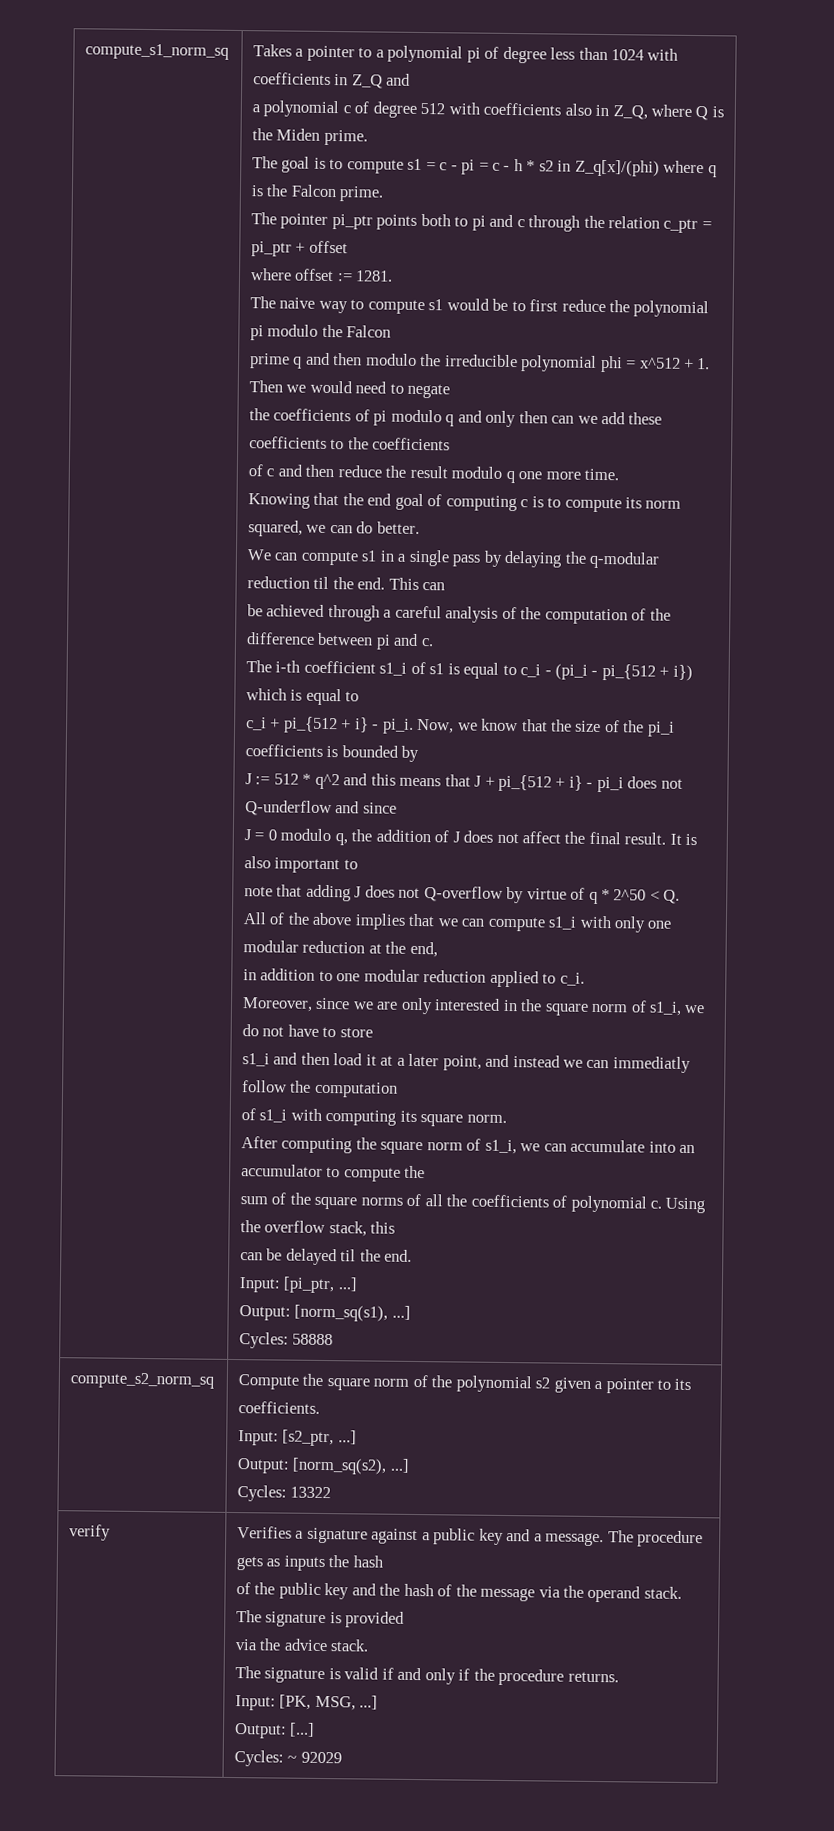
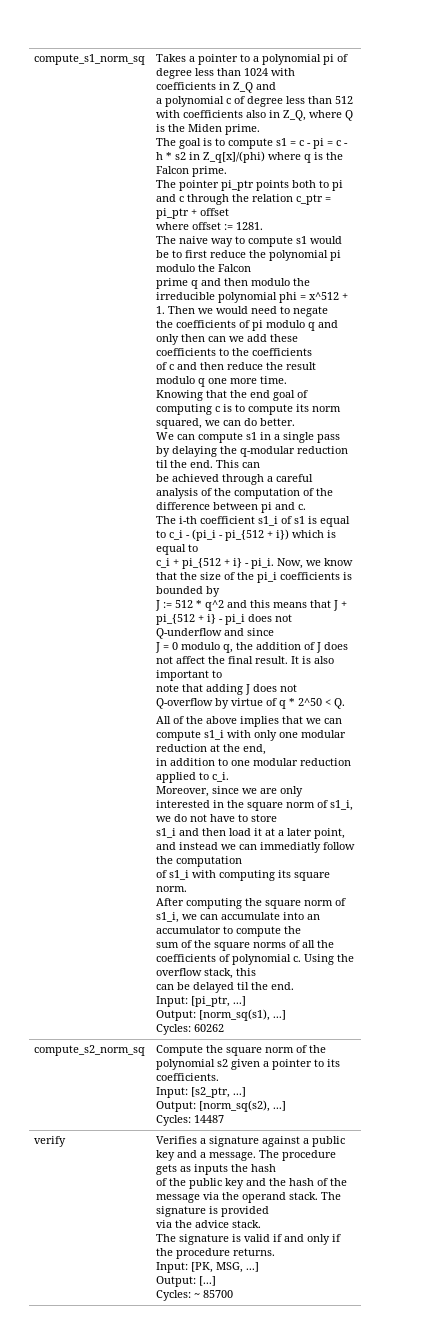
- a polynomial c of degree 512 with coefficients also in Z_Q, where Q is the Miden prime.
+ a polynomial c of degree less than 512 with coefficients also in Z_Q, where Q is the Miden prime.
- Cycles: 58888
+ Cycles: 60262
  compute_s2_norm_sq | Compute the square norm of the polynomial s2 given a pointer to its coefficients.
  Input: [s2_ptr, ...]
  Output: [norm_sq(s2), ...]
- Cycles: 13322
+ Cycles: 14487
- Cycles: ~ 92029
+ Cycles: ~ 85700

